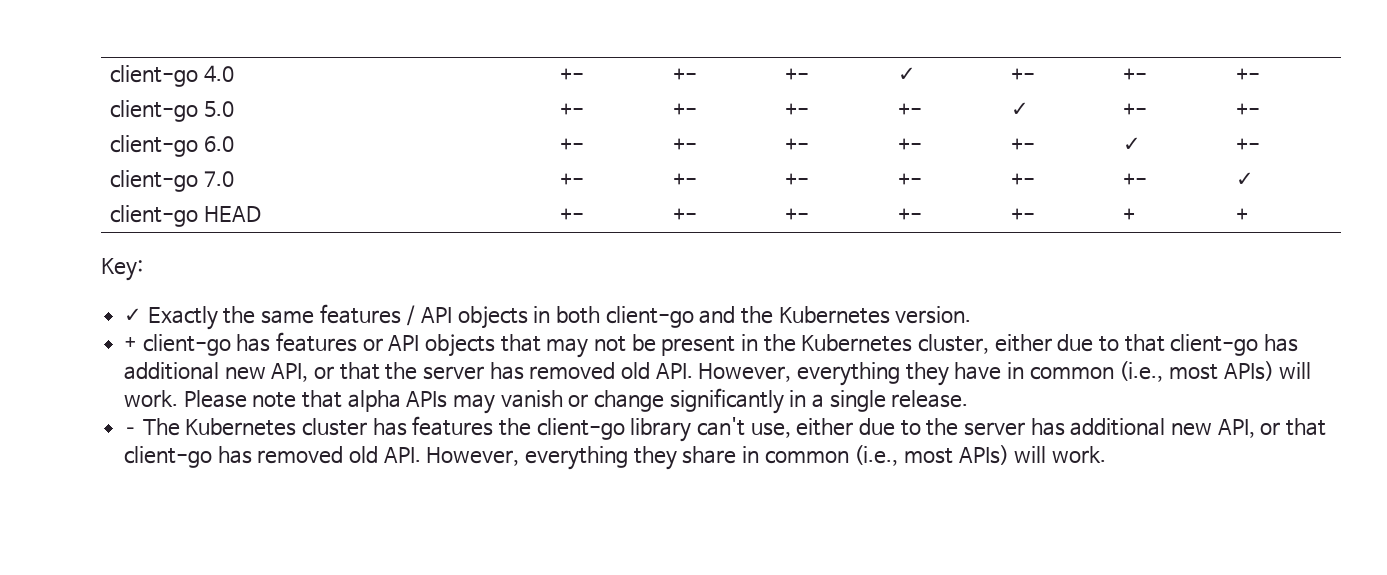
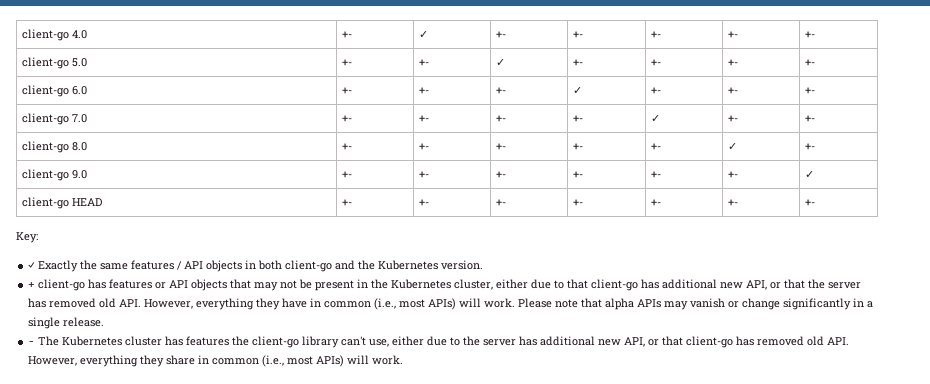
- client-go 4.0 | +- | +- | +- | ✓ | +- | +- | +-
+ client-go 4.0 | +- | ✓ | +- | +- | +- | +- | +-
+ client-go 5.0 | +- | +- | ✓ | +- | +- | +- | +-
+ client-go 6.0 | +- | +- | +- | ✓ | +- | +- | +-
- client-go 5.0 | +- | +- | +- | +- | ✓ | +- | +-
+ client-go 7.0 | +- | +- | +- | +- | ✓ | +- | +-
- client-go 6.0 | +- | +- | +- | +- | +- | ✓ | +-
+ client-go 8.0 | +- | +- | +- | +- | +- | ✓ | +-
- client-go 7.0 | +- | +- | +- | +- | +- | +- | ✓
+ client-go 9.0 | +- | +- | +- | +- | +- | +- | ✓
- client-go HEAD | +- | +- | +- | +- | +- | + | +
+ client-go HEAD | +- | +- | +- | +- | +- | +- | +-

